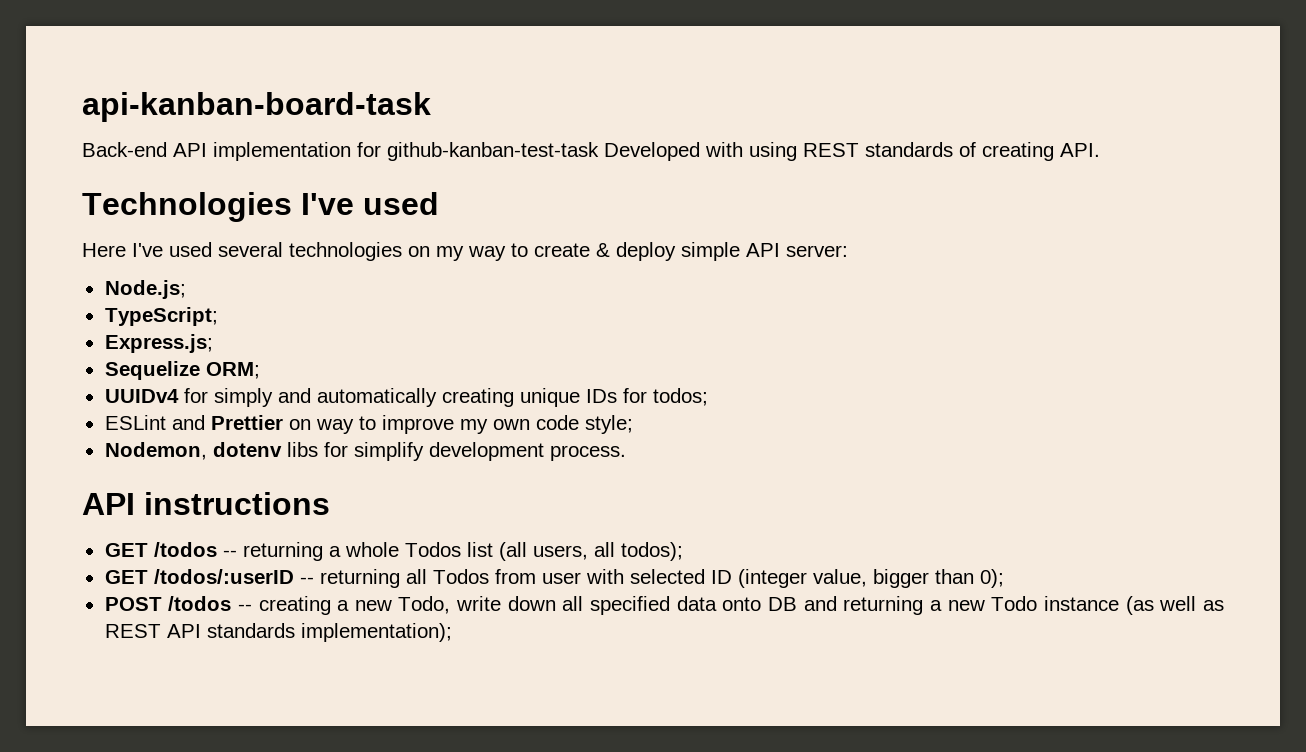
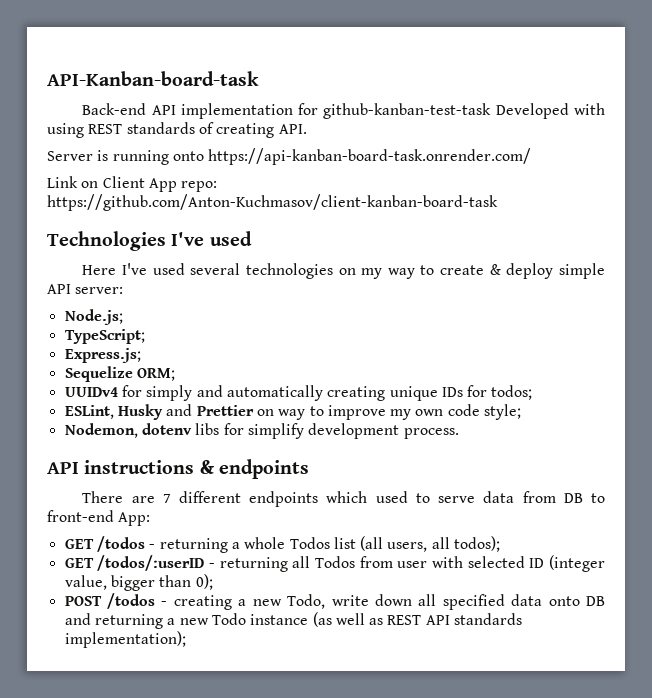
- api-kanban-board-task
+ API-Kanban-board-task
+ Server is running onto https://api-kanban-board-task.onrender.com/
+ Link on Client App repo: https://github.com/Anton-Kuchmasov/client-kanban-board-task
- ESLint and Prettier on way to improve my own code style;
+ ESLint, Husky and Prettier on way to improve my own code style;
- API instructions
+ API instructions & endpoints
+ There are 7 different endpoints which used to serve data from DB to front-end App:
- GET /todos -- returning a whole Todos list (all users, all todos);
+ GET /todos - returning a whole Todos list (all users, all todos);
- GET /todos/:userID -- returning all Todos from user with selected ID (integer value, bigger than 0);
+ GET /todos/:userID - returning all Todos from user with selected ID (integer value, bigger than 0);
- POST /todos -- creating a new Todo, write down all specified data onto DB and returning a new Todo instance (as well as REST API standards implementation);
+ POST /todos - creating a new Todo, write down all specified data onto DB and returning a new Todo instance (as well as REST API standards implementation);

